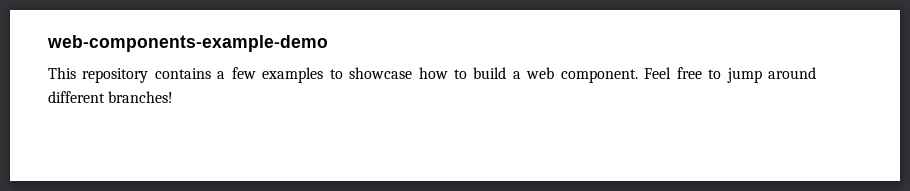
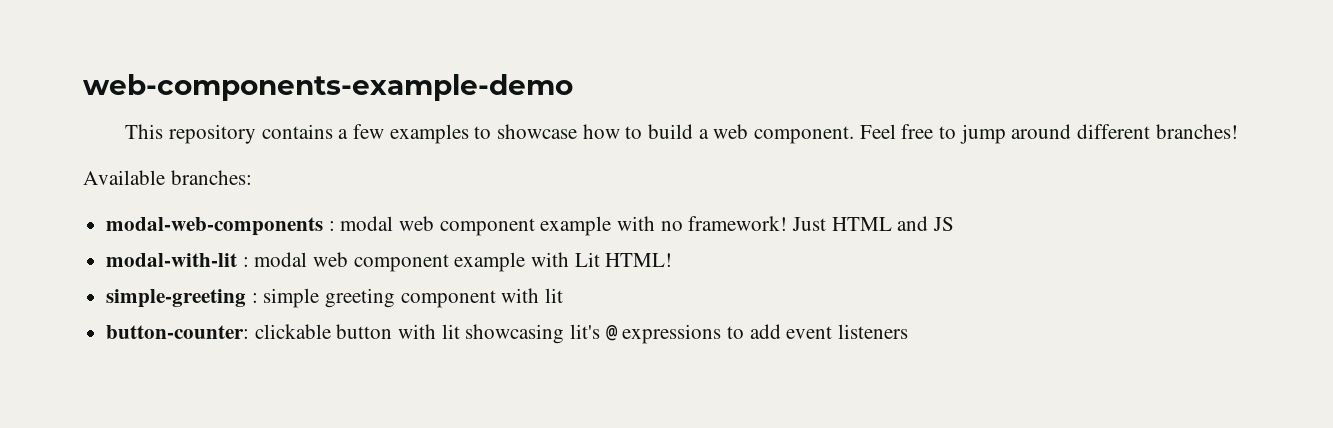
+ Available branches:
+ modal-web-components : modal web component example with no framework! Just HTML and JS
+ modal-with-lit : modal web component example with Lit HTML!
+ simple-greeting : simple greeting component with lit
+ button-counter: clickable button with lit showcasing lit's @ expressions to add event listeners

